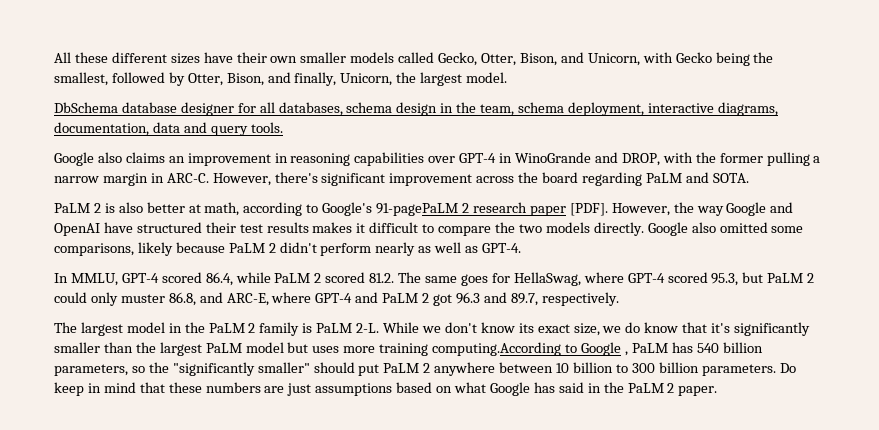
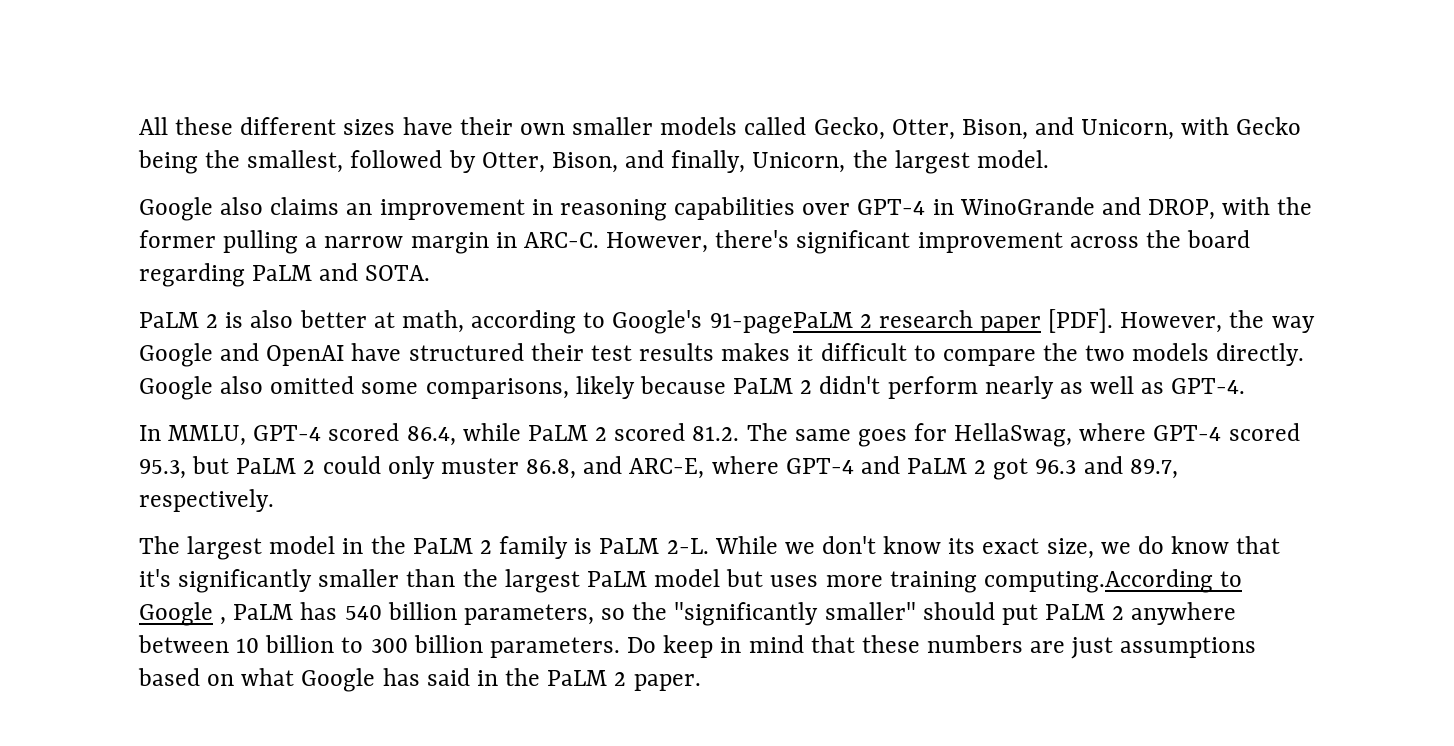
- DbSchema database designer for all databases, schema design in the team, schema deployment, interactive diagrams, documentation, data and query tools.

